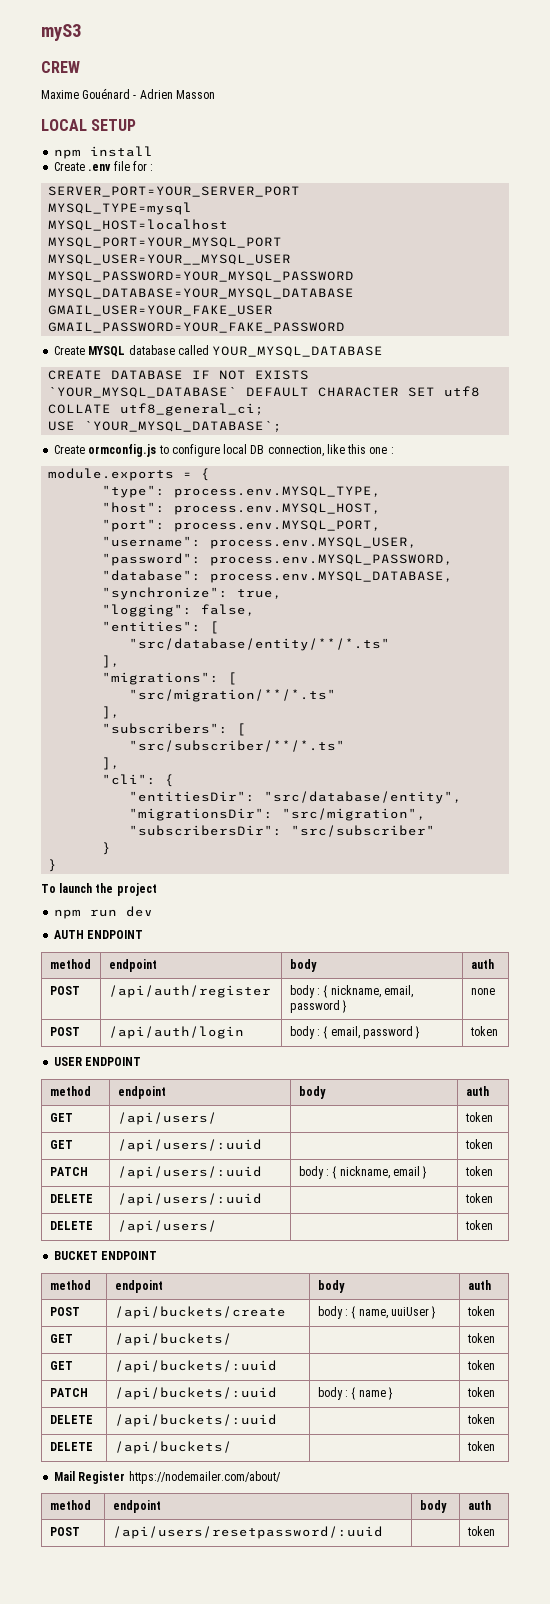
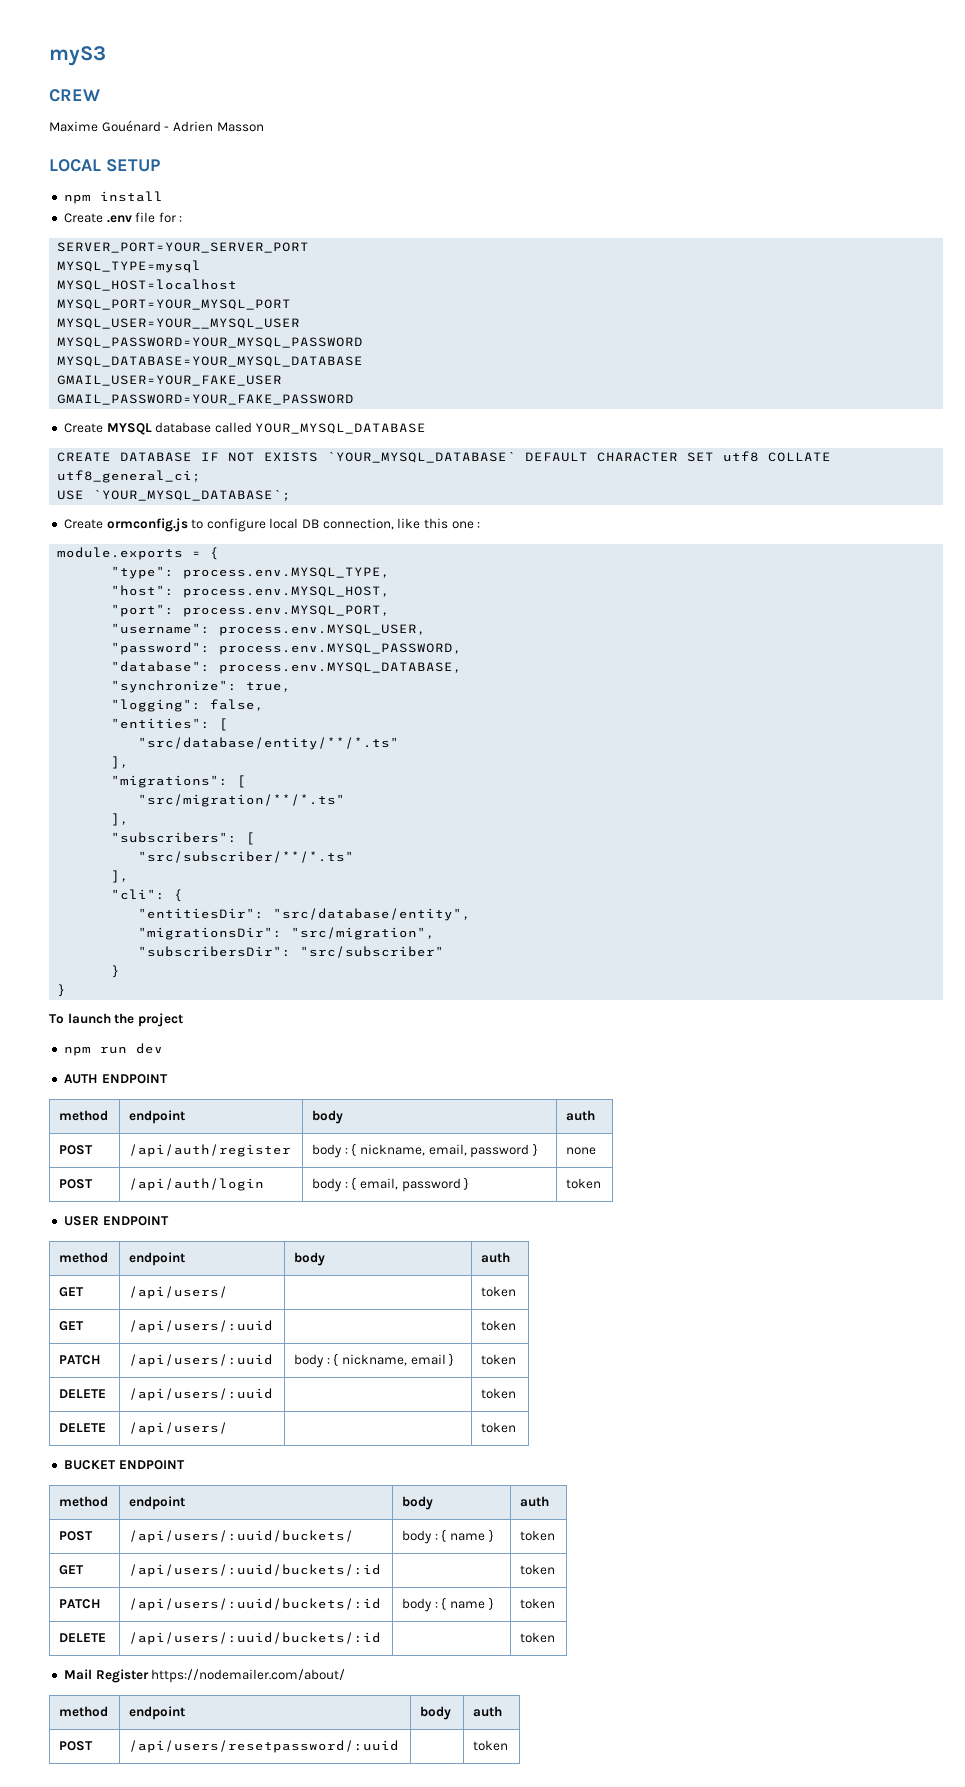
- POST | /api/buckets/create | body : { name, uuiUser } | token
+ POST | /api/users/:uuid/buckets/ | body : { name } | token
- GET | /api/buckets/ | | token
- GET | /api/buckets/:uuid | | token
- PATCH | /api/buckets/:uuid | body : { name } | token
+ GET | /api/users/:uuid/buckets/:id | | token
+ PATCH | /api/users/:uuid/buckets/:id | body : { name } | token
- DELETE | /api/buckets/:uuid | | token
- DELETE | /api/buckets/ | | token
+ DELETE | /api/users/:uuid/buckets/:id | | token

